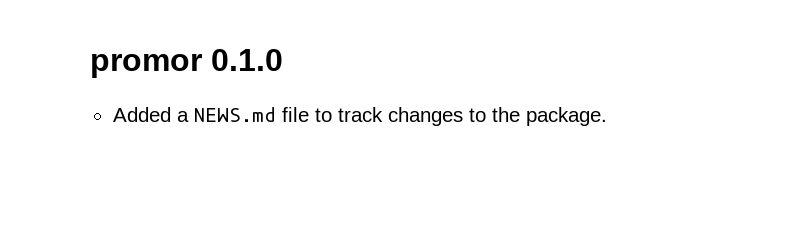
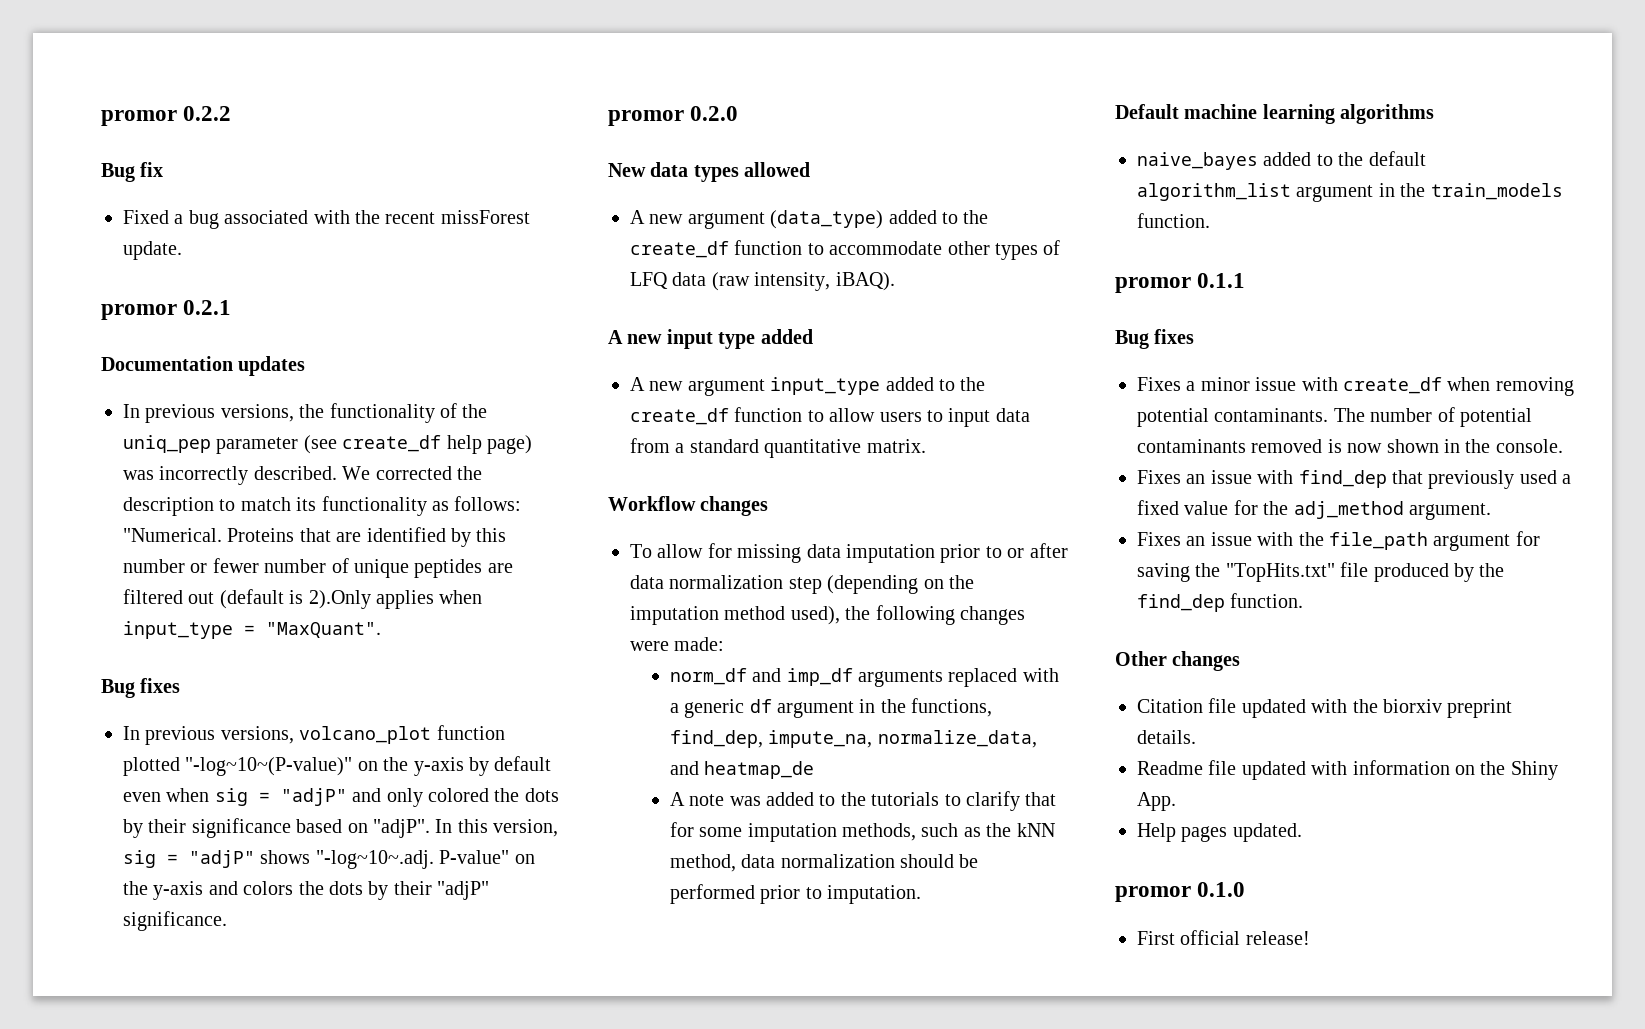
+ promor 0.2.2
+ Bug fix
+ Fixed a bug associated with the recent missForest update.
+ promor 0.2.1
+ Documentation updates
+ In previous versions, the functionality of the uniq_pep parameter (see create_df help page) was incorrectly described. We corrected the description to match its functionality as follows: "Numerical. Proteins that are identified by this number or fewer number of unique peptides are filtered out (default is 2).Only applies when input_type = "MaxQuant".
+ Bug fixes
+ In previous versions, volcano_plot function plotted "-log~10~(P-value)" on the y-axis by default even when sig = "adjP" and only colored the dots by their significance based on "adjP". In this version, sig = "adjP" shows "-log~10~.adj. P-value" on the y-axis and colors the dots by their "adjP" significance.
+ promor 0.2.0
+ New data types allowed
+ A new argument (data_type) added to the create_df function to accommodate other types of LFQ data (raw intensity, iBAQ).
+ A new input type added
+ A new argument input_type added to the create_df function to allow users to input data from a standard quantitative matrix.
+ Workflow changes
+ To allow for missing data imputation prior to or after data normalization step (depending on the imputation method used), the following changes were made:
+ norm_df and imp_df arguments replaced with a generic df argument in the functions, find_dep, impute_na, normalize_data, and heatmap_de
+ A note was added to the tutorials to clarify that for some imputation methods, such as the kNN method, data normalization should be performed prior to imputation.
+ Default machine learning algorithms
+ naive_bayes added to the default algorithm_list argument in the train_models function.
+ promor 0.1.1
+ Bug fixes
+ Fixes a minor issue with create_df when removing potential contaminants. The number of potential contaminants removed is now shown in the console.
+ Fixes an issue with find_dep that previously used a fixed value for the adj_method argument.
+ Fixes an issue with the file_path argument for saving the "TopHits.txt" file produced by the find_dep function.
+ Other changes
+ Citation file updated with the biorxiv preprint details.
+ Readme file updated with information on the Shiny App.
+ Help pages updated.
  promor 0.1.0
- Added a NEWS.md file to track changes to the package.
+ First official release!

